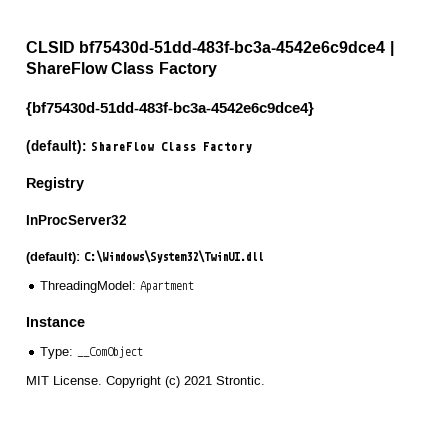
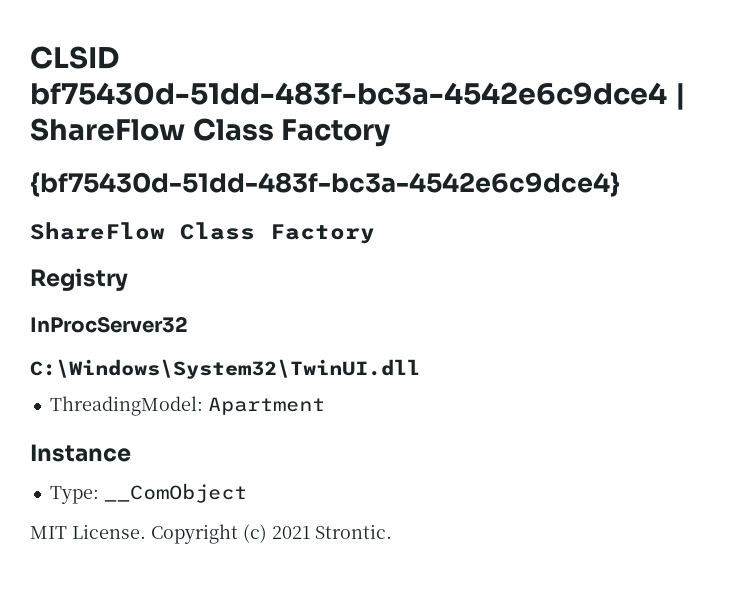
  {bf75430d-51dd-483f-bc3a-4542e6c9dce4}
- (default): ShareFlow Class Factory
+ ShareFlow Class Factory
- (default): C:\Windows\System32\TwinUI.dll
+ C:\Windows\System32\TwinUI.dll

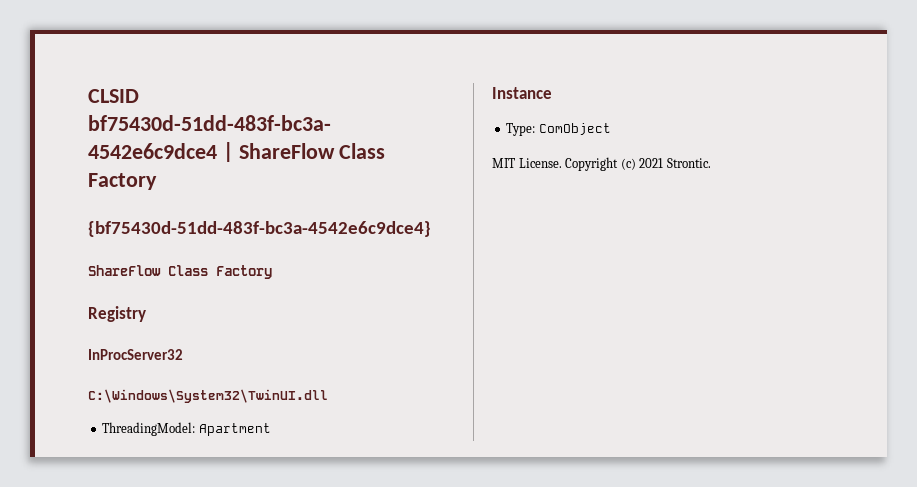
- Type: __ComObject
+ Type: ComObject

